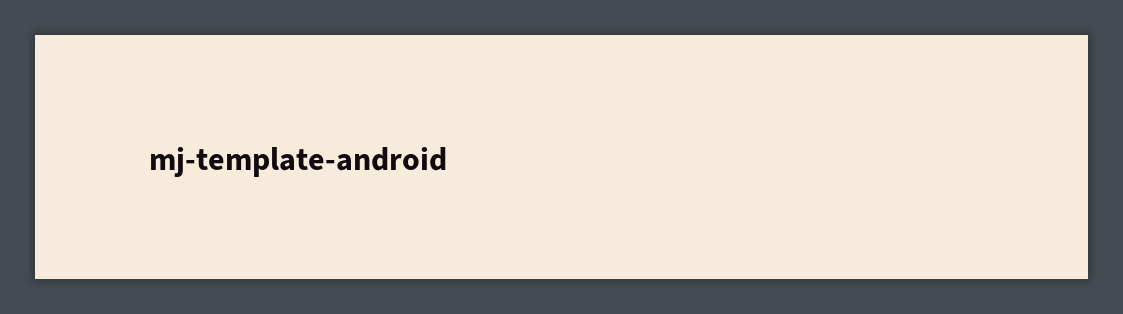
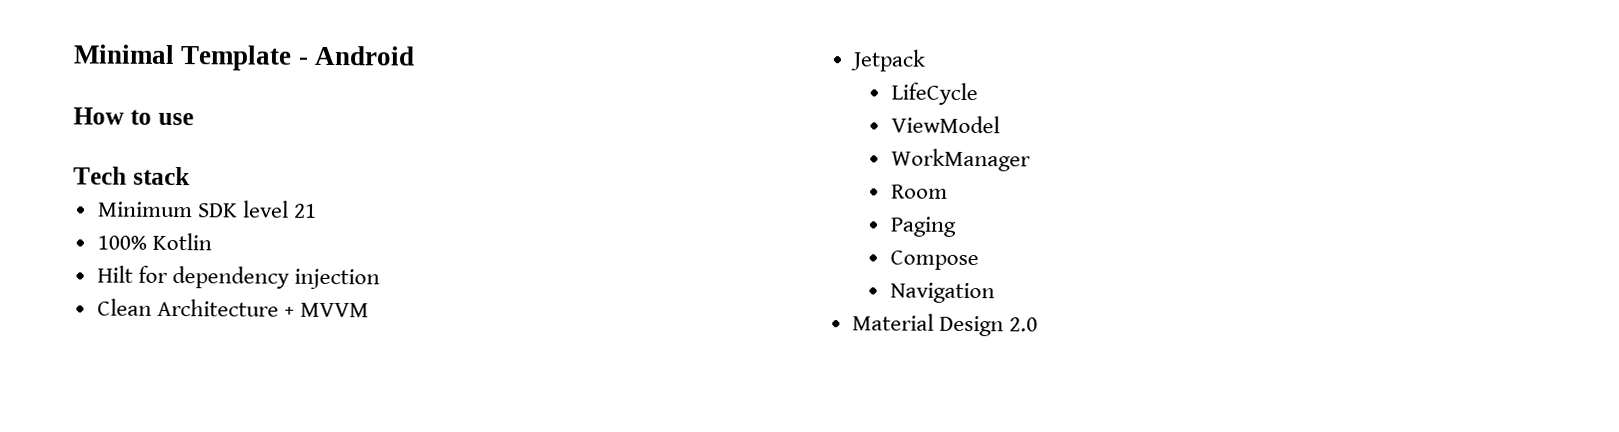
- mj-template-android
+ Minimal Template - Android
+ How to use
+ Tech stack
+ Minimum SDK level 21
+ 100% Kotlin
+ Hilt for dependency injection
+ Clean Architecture + MVVM
+ Jetpack
+ LifeCycle
+ ViewModel
+ WorkManager
+ Room
+ Paging
+ Compose
+ Navigation
+ Material Design 2.0

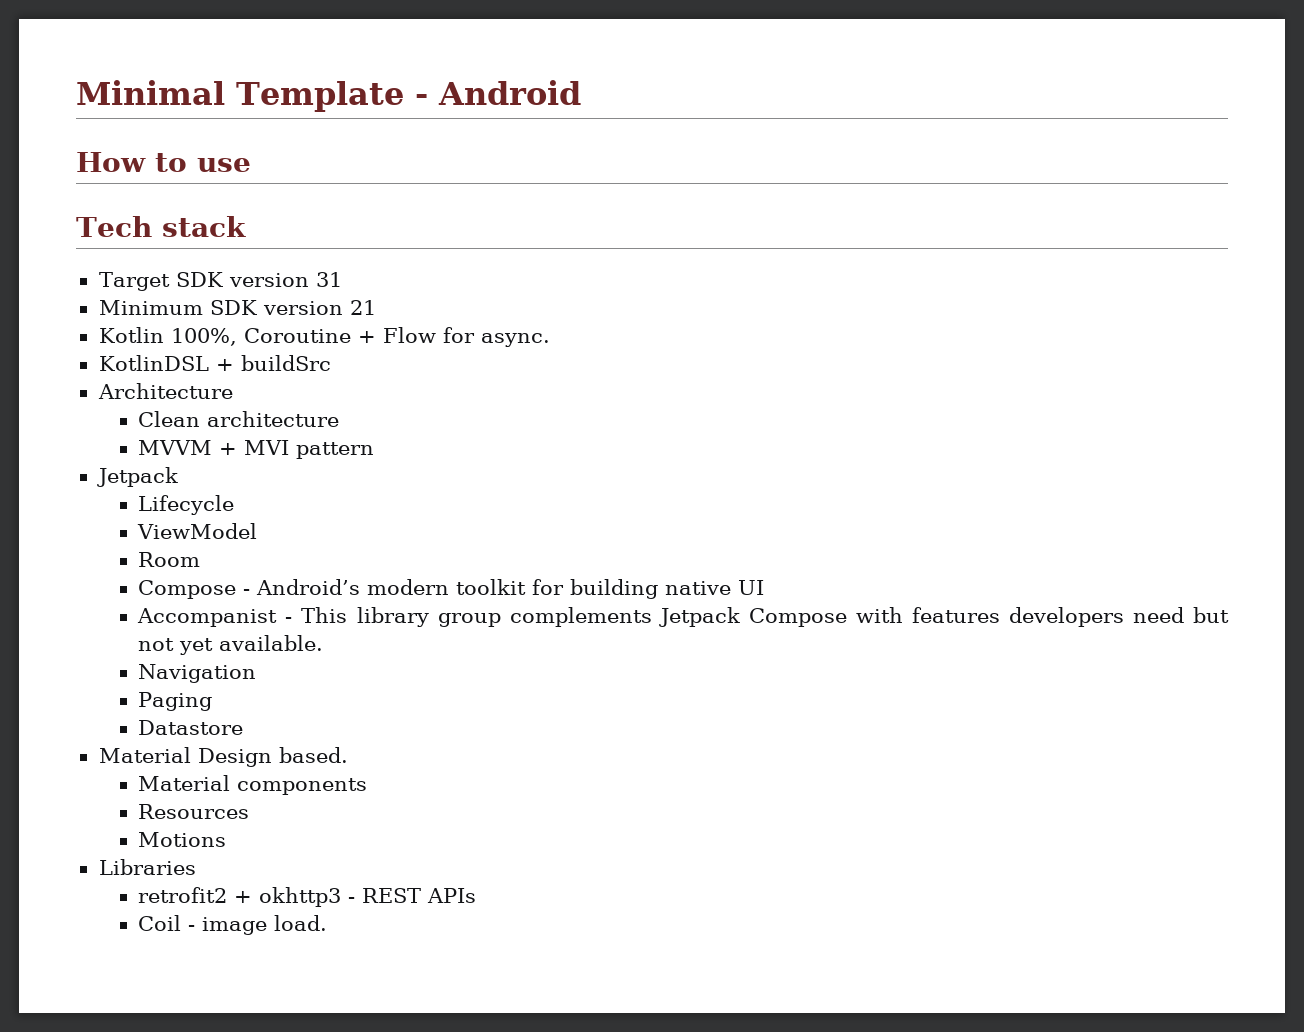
+ Target SDK version 31
- Minimum SDK level 21
+ Minimum SDK version 21
- 100% Kotlin
- Hilt for dependency injection
- Clean Architecture + MVVM
+ Kotlin 100%, Coroutine + Flow for async.
+ KotlinDSL + buildSrc
+ Architecture
+ Clean architecture
+ MVVM + MVI pattern
- LifeCycle
+ Lifecycle
- WorkManager
  Room
+ Compose - Android’s modern toolkit for building native UI
+ Accompanist - This library group complements Jetpack Compose with features developers need but not yet available.
+ Navigation
- Compose
- Navigation
+ Datastore
- Material Design 2.0
+ Material Design based.
+ Material components
+ Resources
+ Motions
+ Libraries
+ retrofit2 + okhttp3 - REST APIs
+ Coil - image load.

